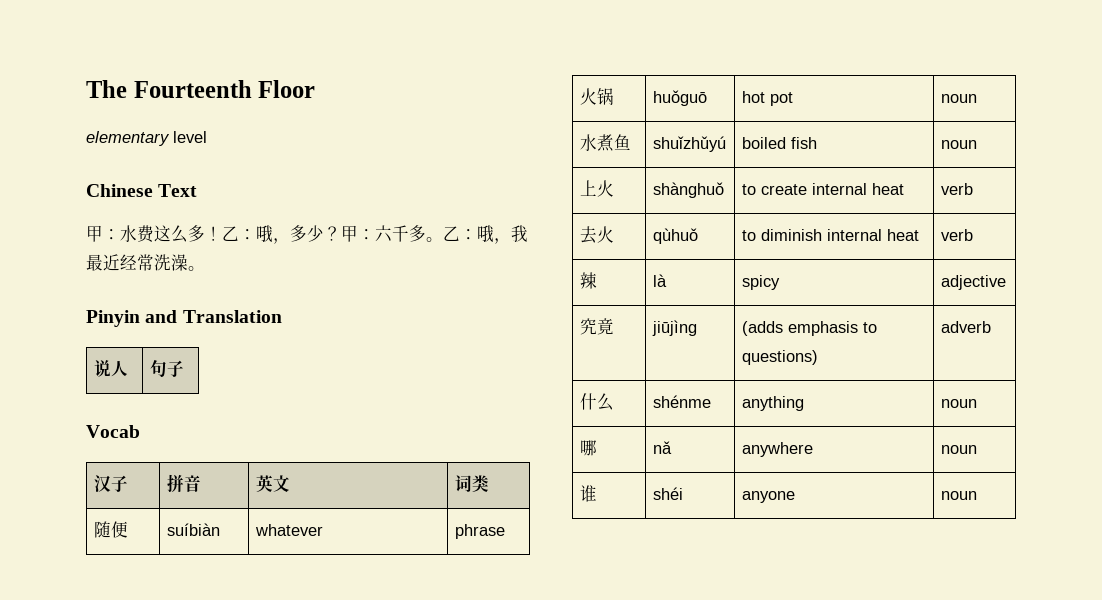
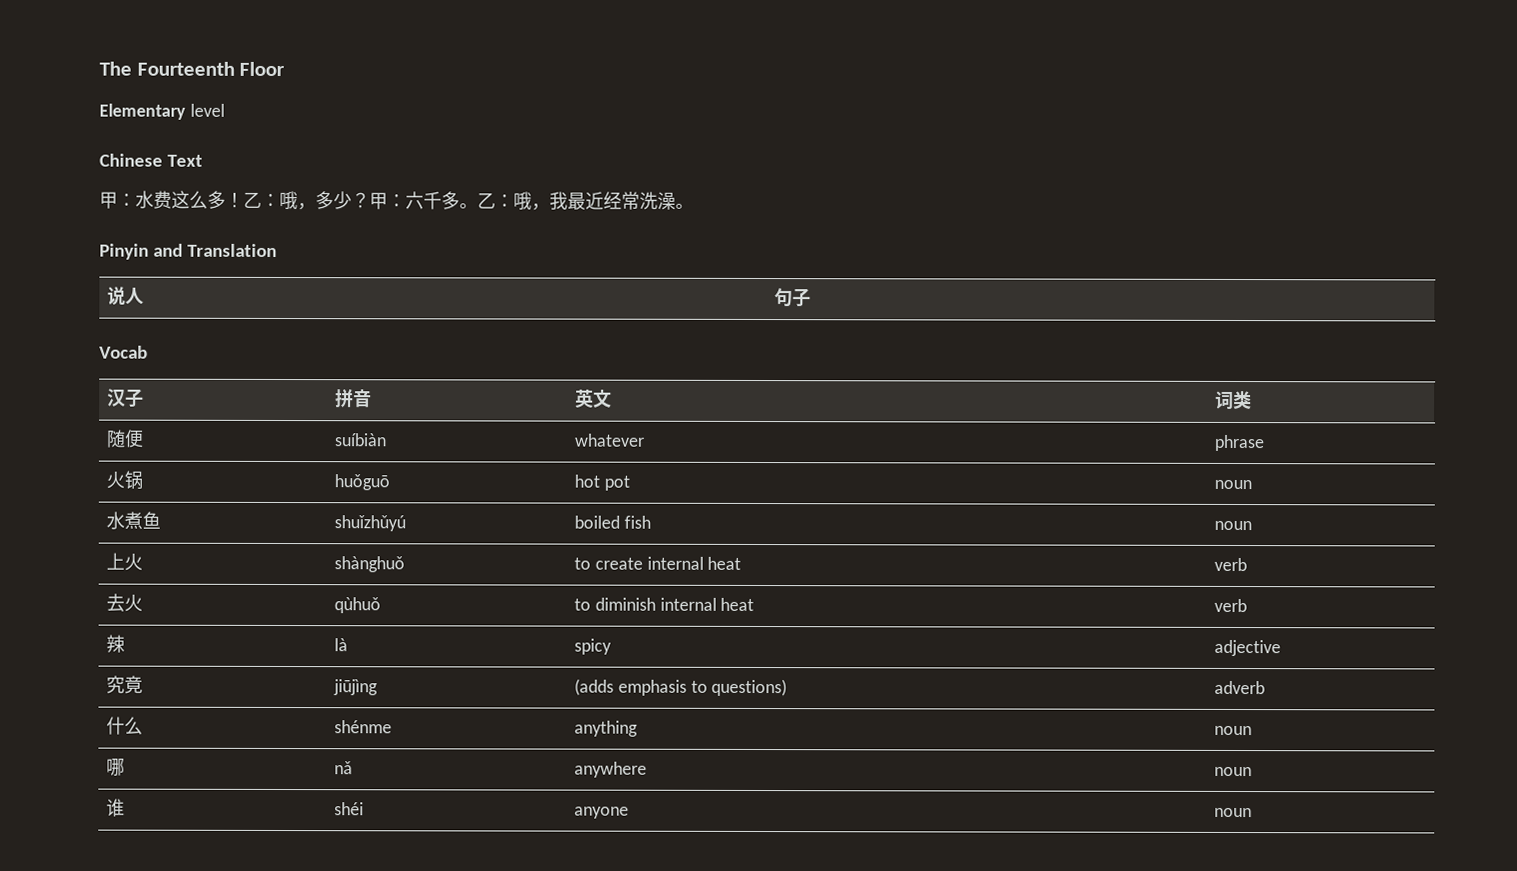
- elementary level
+ Elementary level

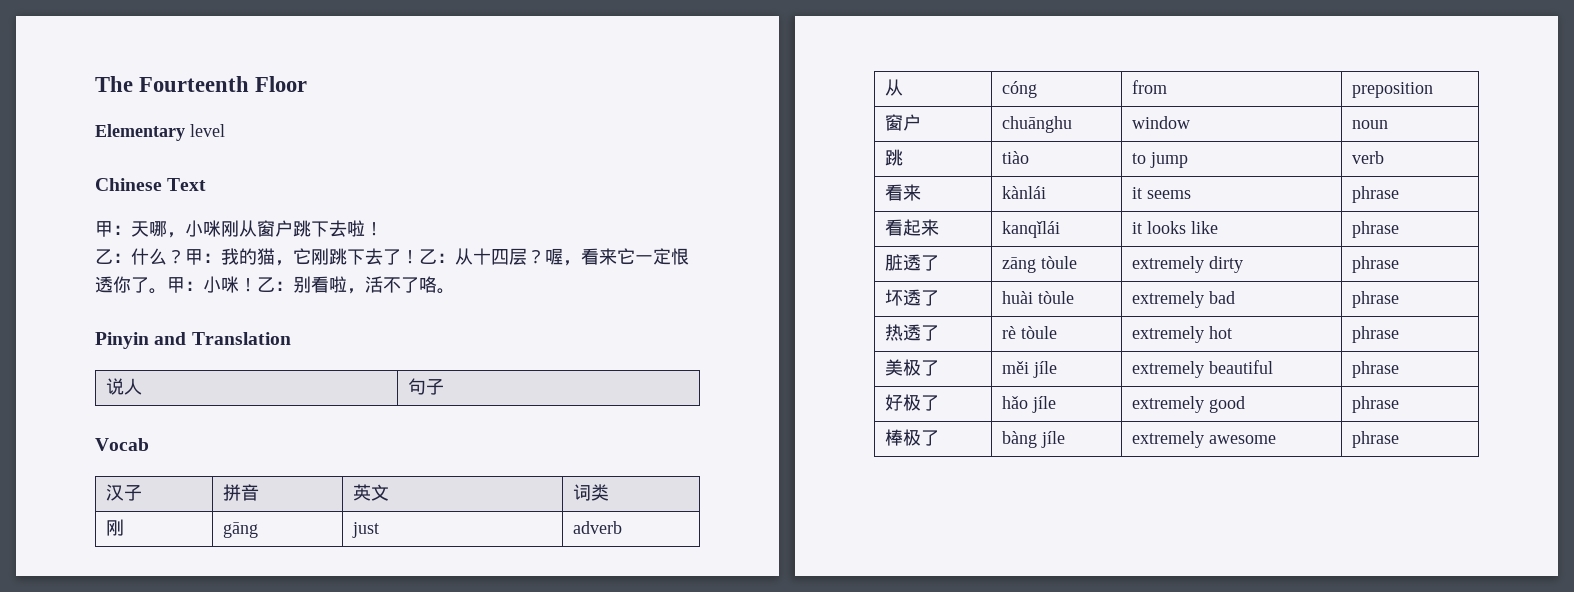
- 甲：水费这么多！乙：哦，多少？甲：六千多。乙：哦，我最近经常洗澡。
+ 甲：天哪，小咪刚从窗户跳下去啦！
+ 乙：什么？甲：我的猫，它刚跳下去了！乙：从十四层？喔，看来它一定恨透你了。甲：小咪！乙：别看啦，活不了咯。
- 随便 | suíbiàn | whatever | phrase
- 火锅 | huǒguō | hot pot | noun
- 水煮鱼 | shuǐzhǔyú | boiled fish | noun
- 上火 | shànghuǒ | to create internal heat | verb
- 去火 | qùhuǒ | to diminish internal heat | verb
- 辣 | là | spicy | adjective
- 究竟 | jiūjìng | (adds emphasis to questions) | adverb
- 什么 | shénme | anything | noun
- 哪 | nǎ | anywhere | noun
- 谁 | shéi | anyone | noun
+ 刚 | gāng | just | adverb
+ 从 | cóng | from | preposition
+ 窗户 | chuānghu | window | noun
+ 跳 | tiào | to jump | verb
+ 看来 | kànlái | it seems | phrase
+ 看起来 | kanqǐlái | it looks like | phrase
+ 脏透了 | zāng tòule | extremely dirty | phrase
+ 坏透了 | huài tòule | extremely bad | phrase
+ 热透了 | rè tòule | extremely hot | phrase
+ 美极了 | měi jíle | extremely beautiful | phrase
+ 好极了 | hǎo jíle | extremely good | phrase
+ 棒极了 | bàng jíle | extremely awesome | phrase

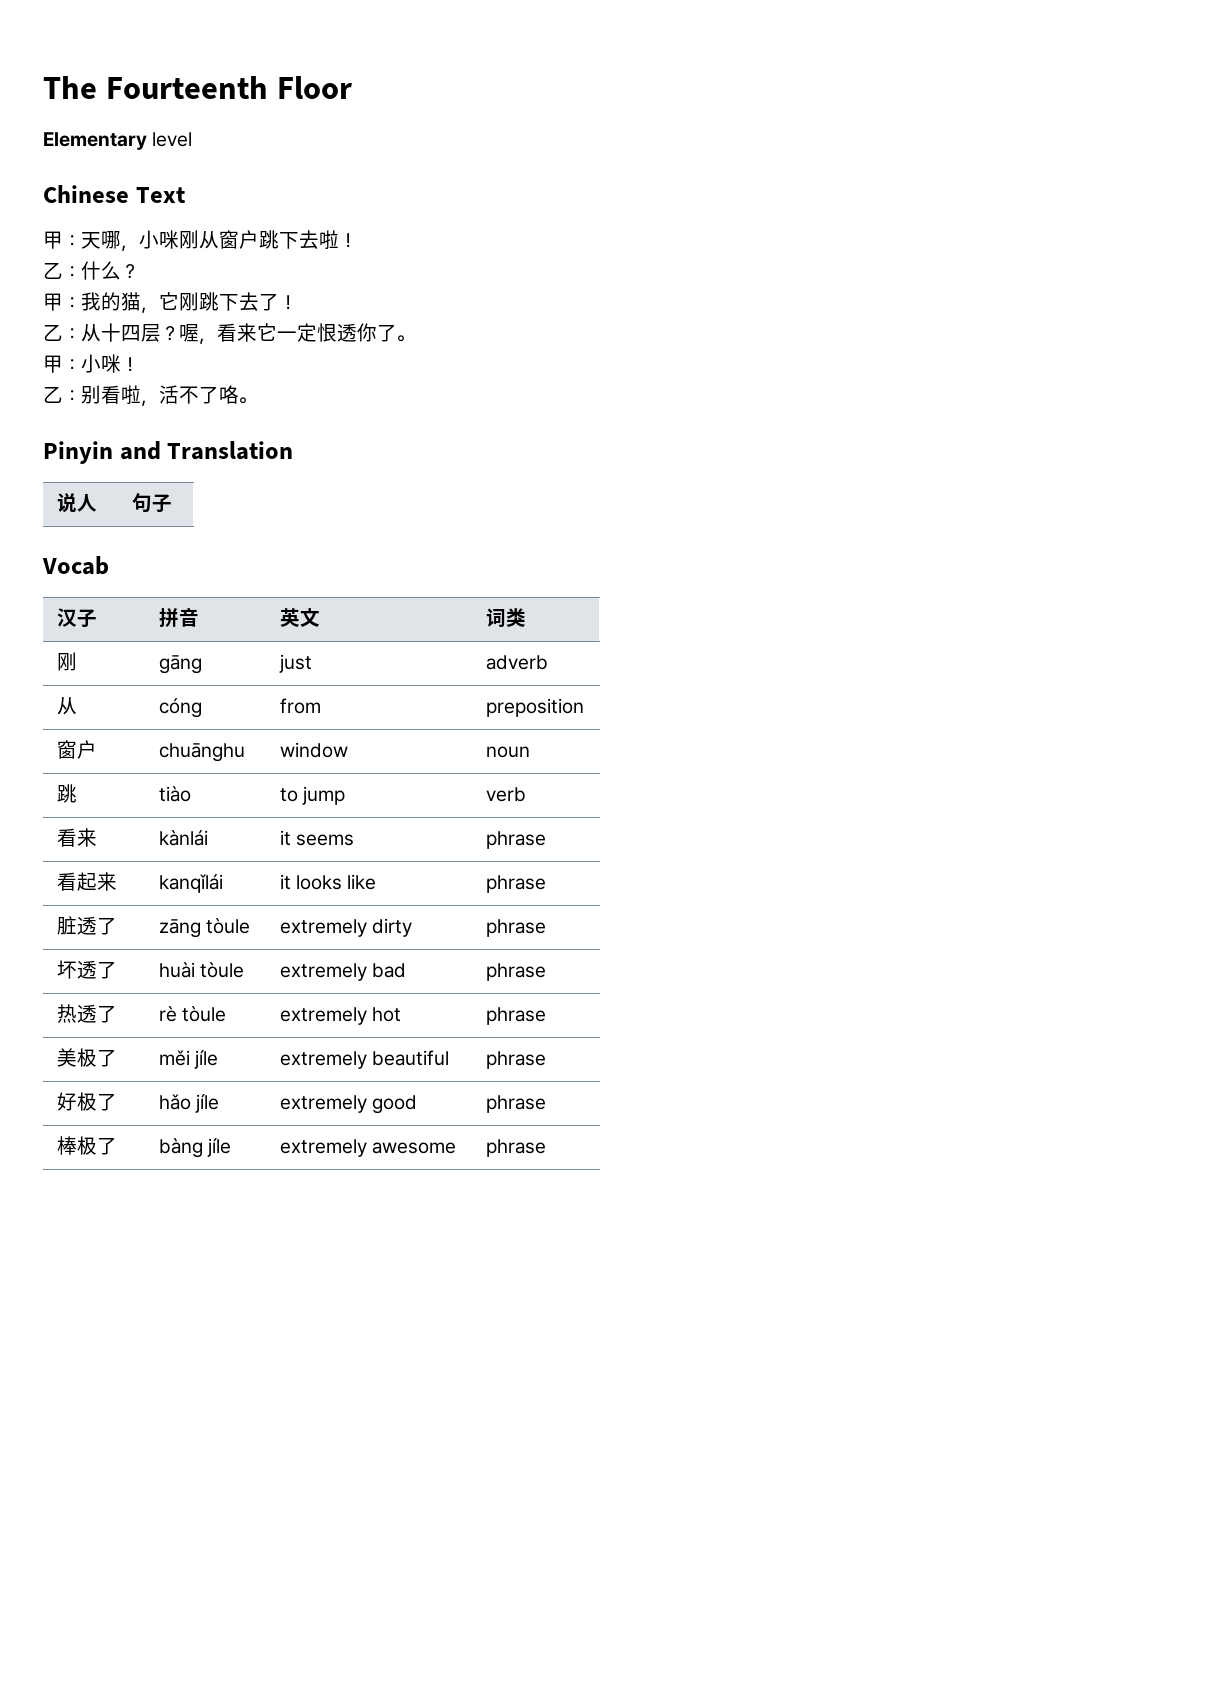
- 乙：什么？甲：我的猫，它刚跳下去了！乙：从十四层？
+ 乙：什么？
+ 甲：我的猫，它刚跳下去了！
+ 乙：从十四层？
- 喔，看来它一定恨透你了。甲：小咪！乙：别看啦，活不了咯。
+ 喔，看来它一定恨透你了。
+ 甲：小咪！
+ 乙：别看啦，活不了咯。

